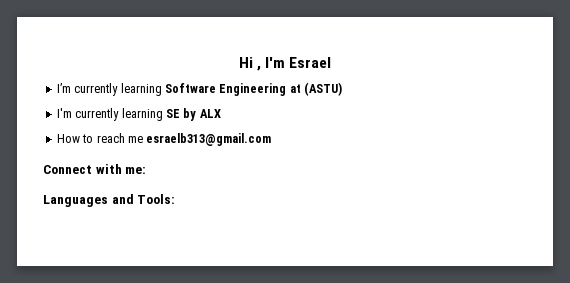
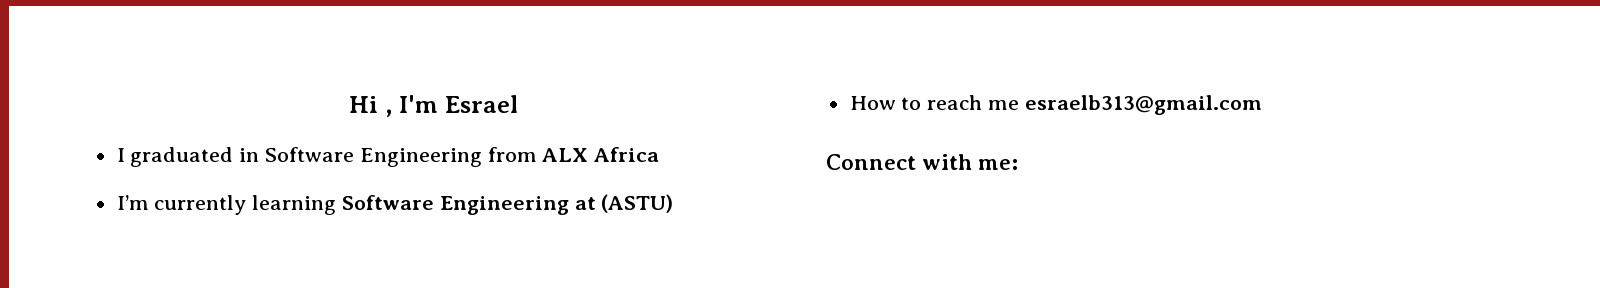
+ I graduated in Software Engineering from ALX Africa
- I'm currently learning SE by ALX
- Languages and Tools:

